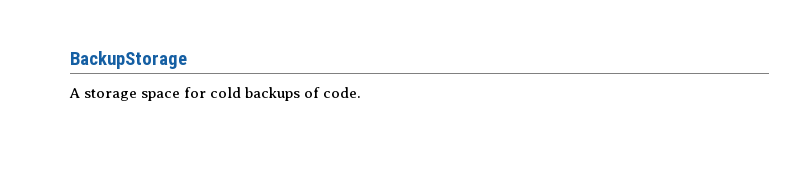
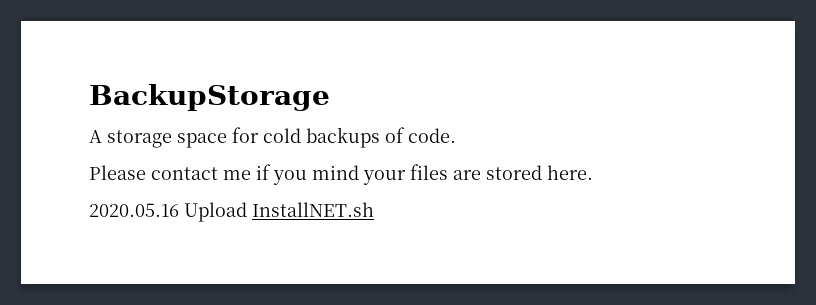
+ Please contact me if you mind your files are stored here.
+ 2020.05.16 Upload InstallNET.sh

